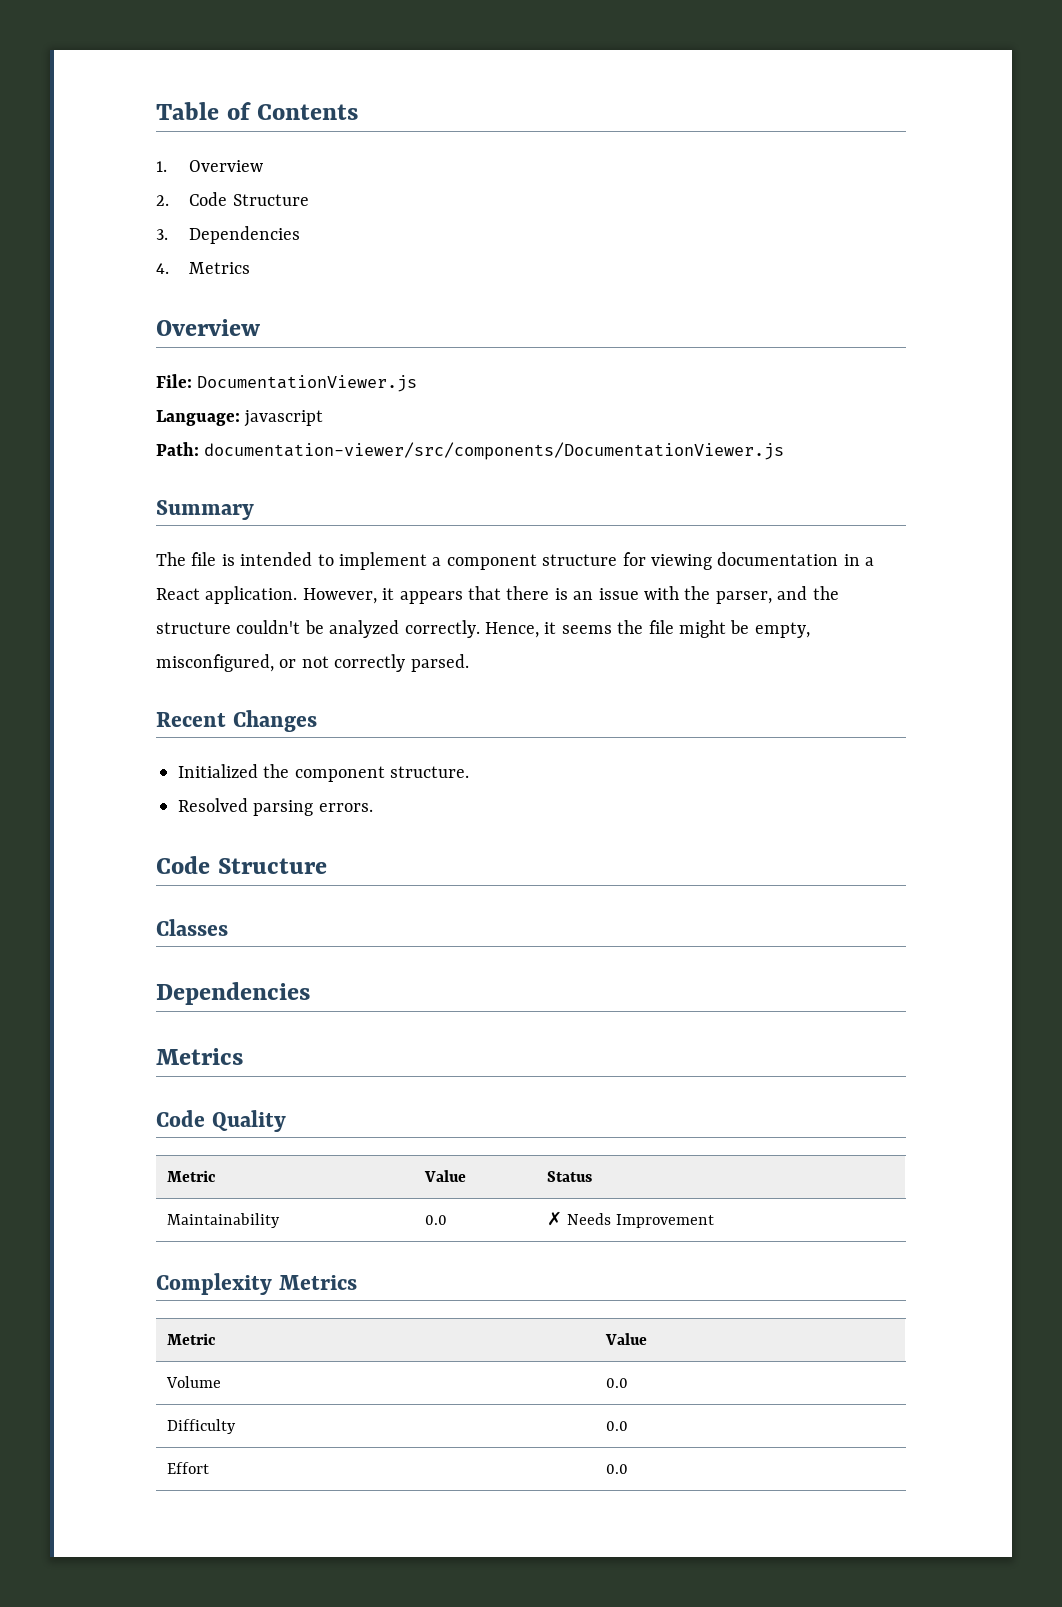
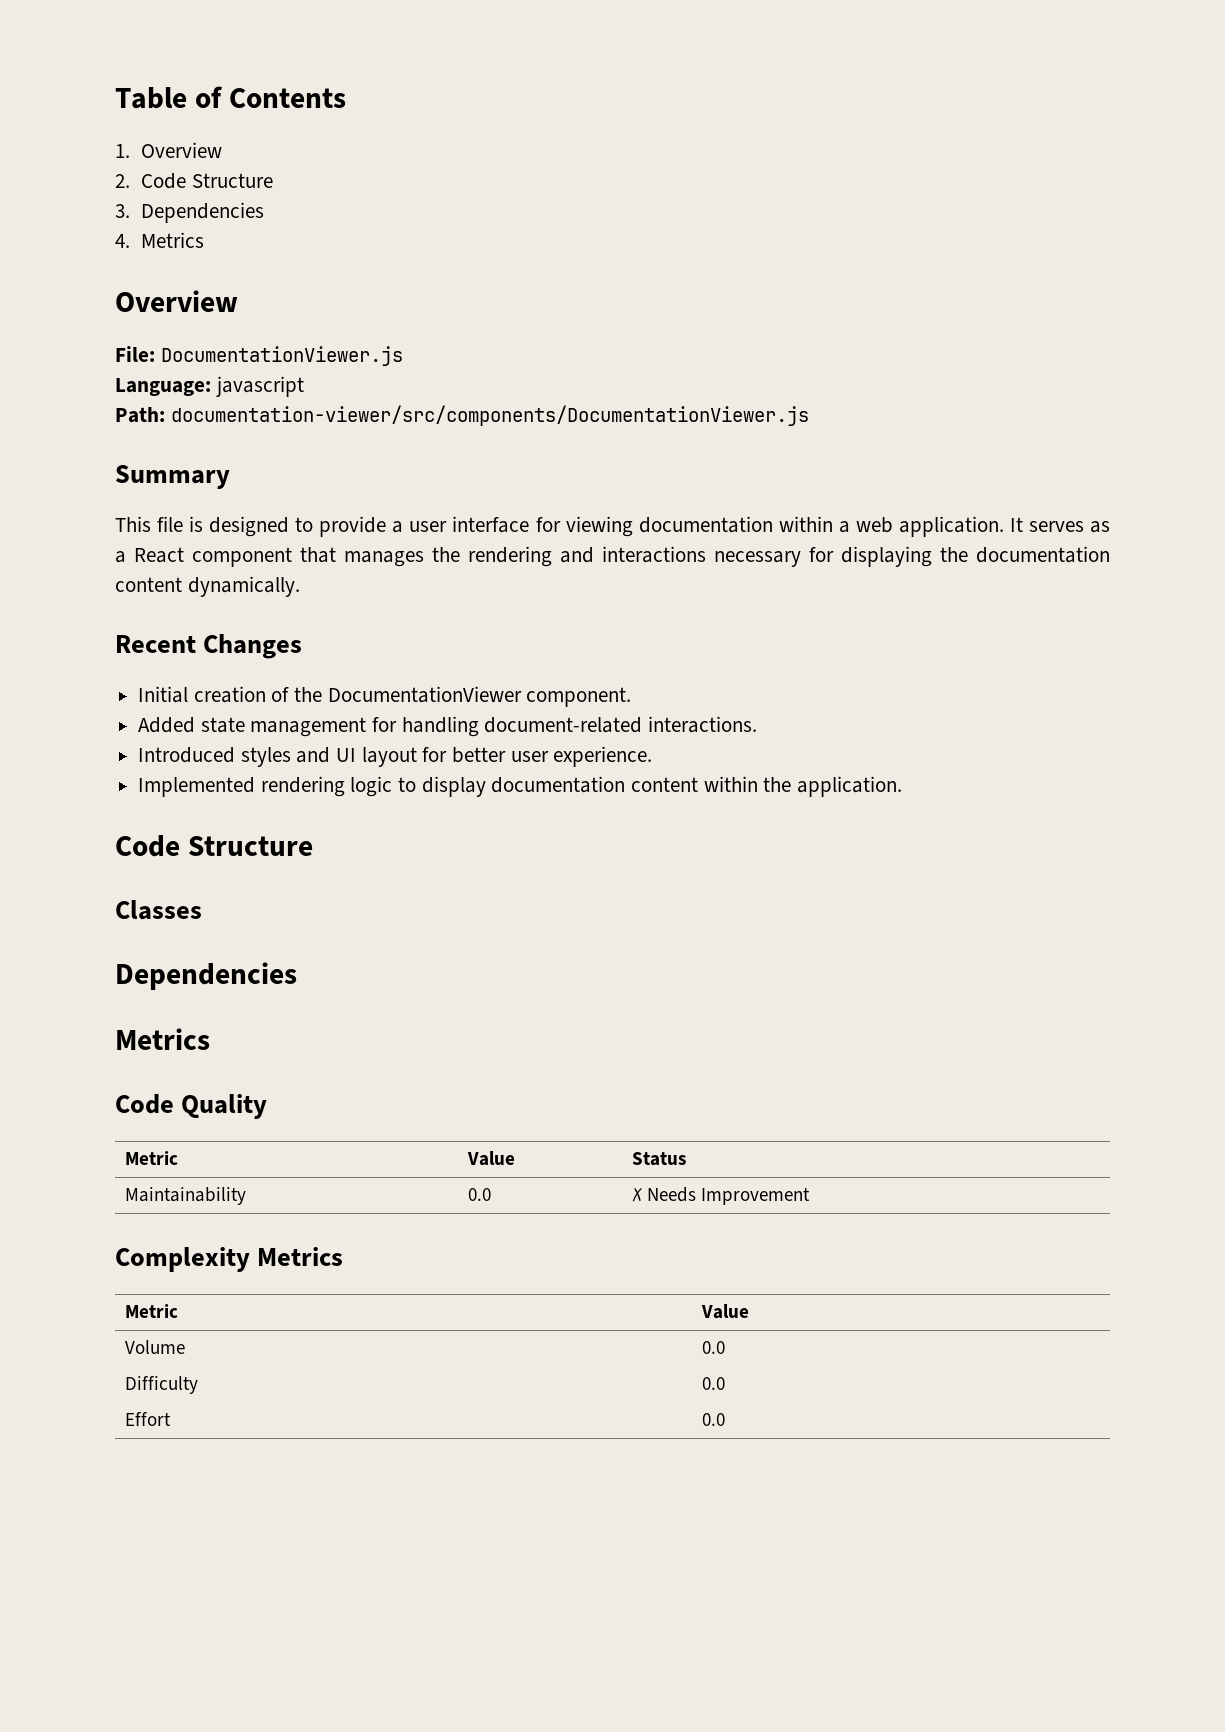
- The file is intended to implement a component structure for viewing documentation in a React application. However, it appears that there is an issue with the parser, and the structure couldn't be analyzed correctly. Hence, it seems the file might be empty, misconfigured, or not correctly parsed.
+ This file is designed to provide a user interface for viewing documentation within a web application. It serves as a React component that manages the rendering and interactions necessary for displaying the documentation content dynamically.
  Recent Changes
- Initialized the component structure.
- Resolved parsing errors.
+ Initial creation of the DocumentationViewer component.
+ Added state management for handling document-related interactions.
+ Introduced styles and UI layout for better user experience.
+ Implemented rendering logic to display documentation content within the application.

